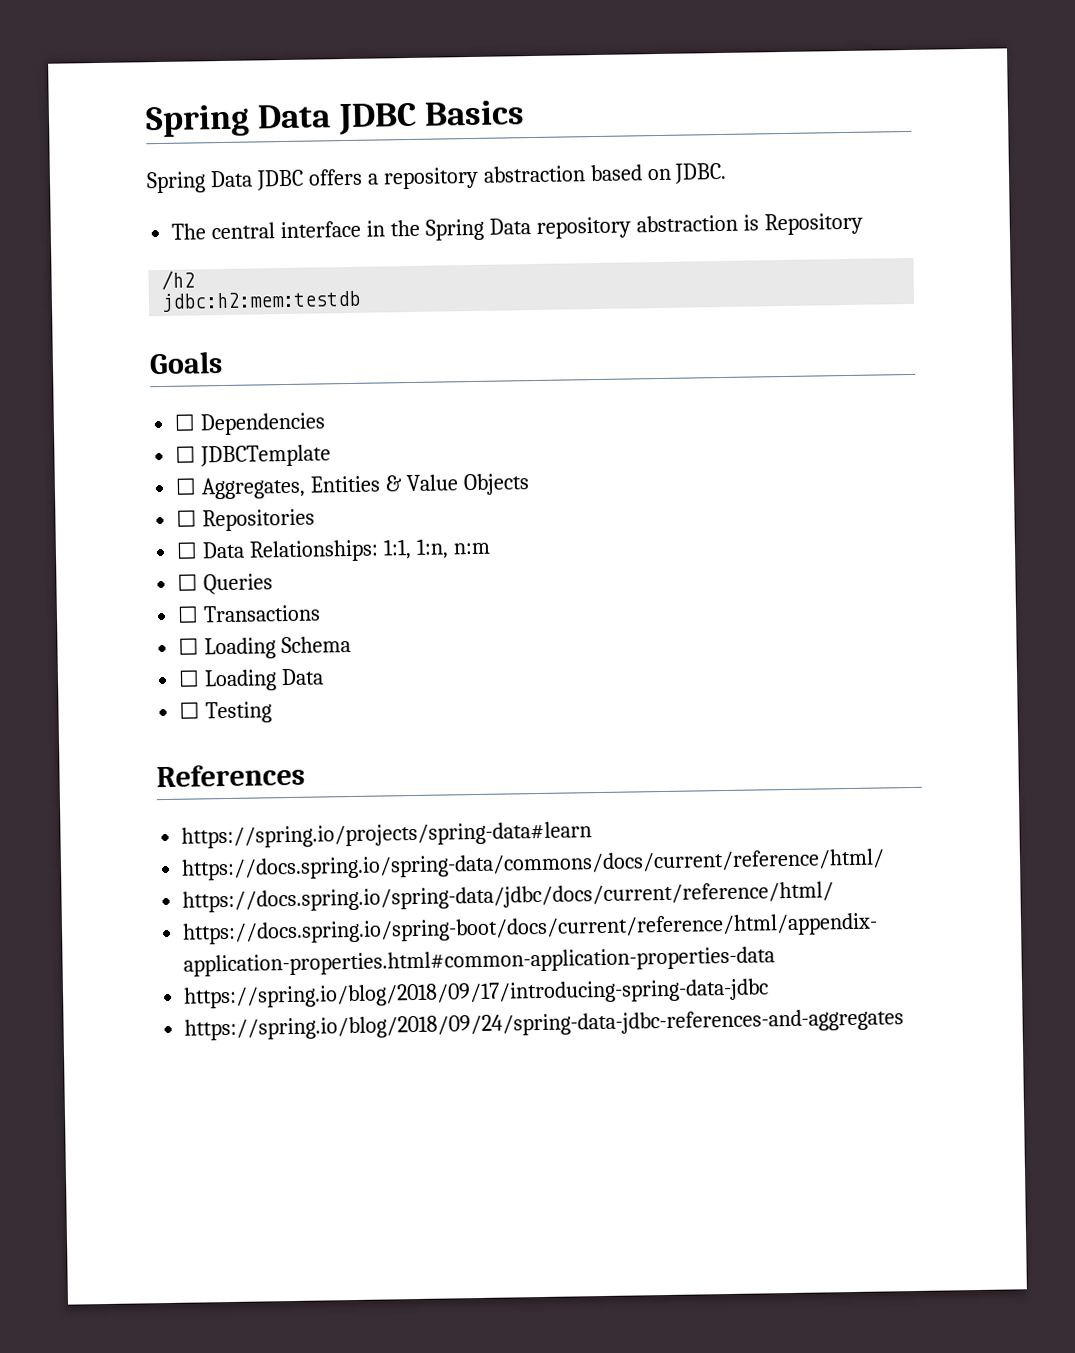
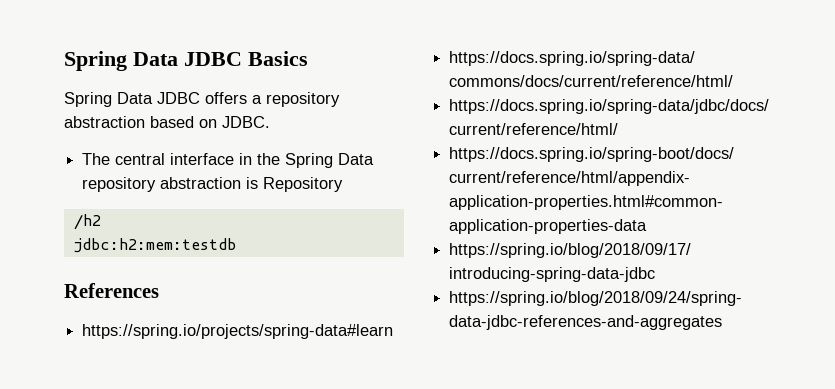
- Goals
- ☐ Dependencies
- ☐ JDBCTemplate
- ☐ Aggregates, Entities & Value Objects
- ☐ Repositories
- ☐ Data Relationships: 1:1, 1:n, n:m
- ☐ Queries
- ☐ Transactions
- ☐ Loading Schema
- ☐ Loading Data
- ☐ Testing

